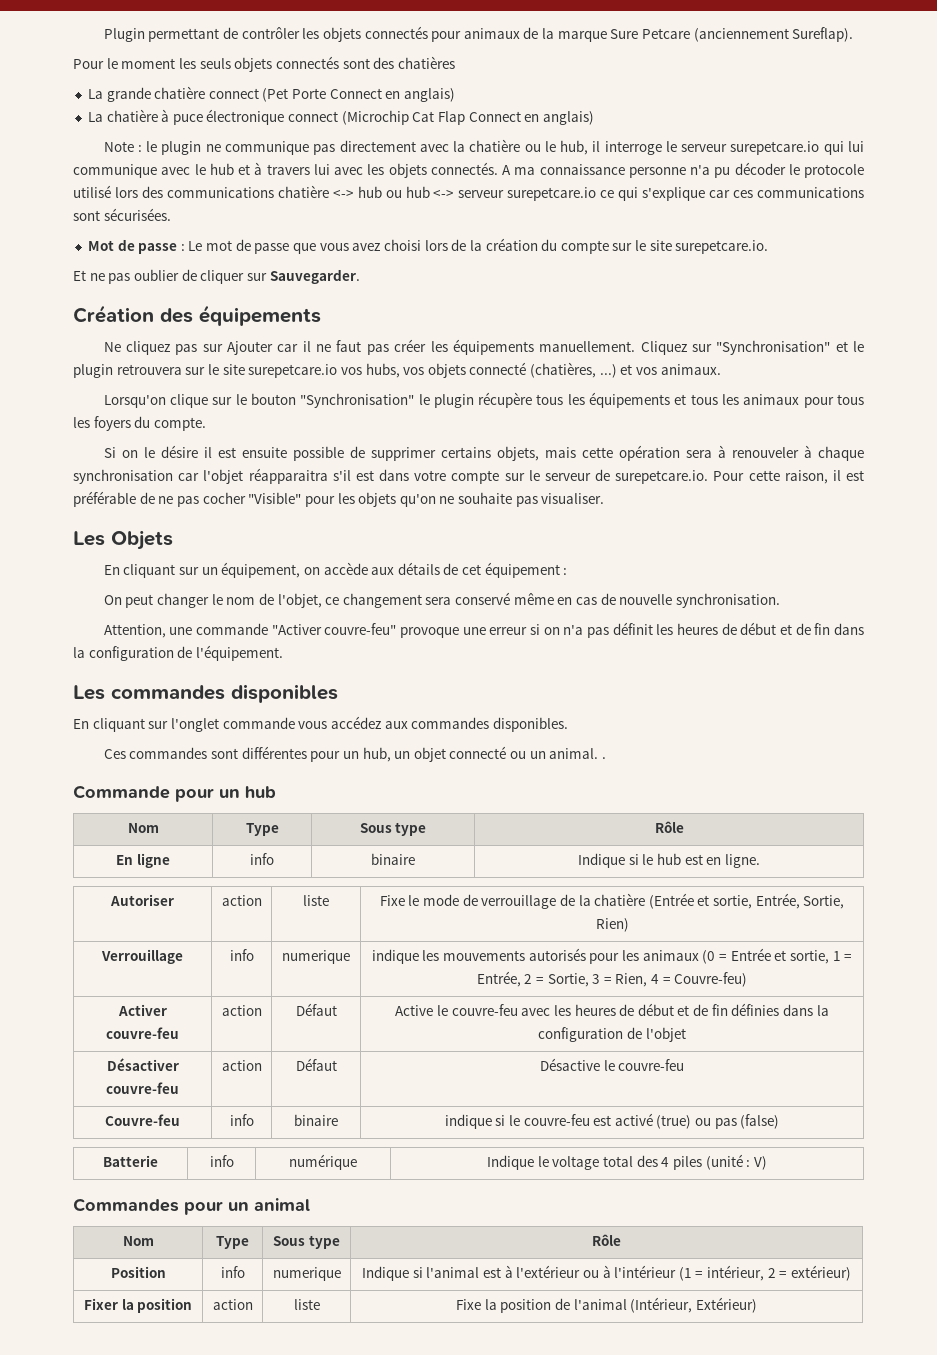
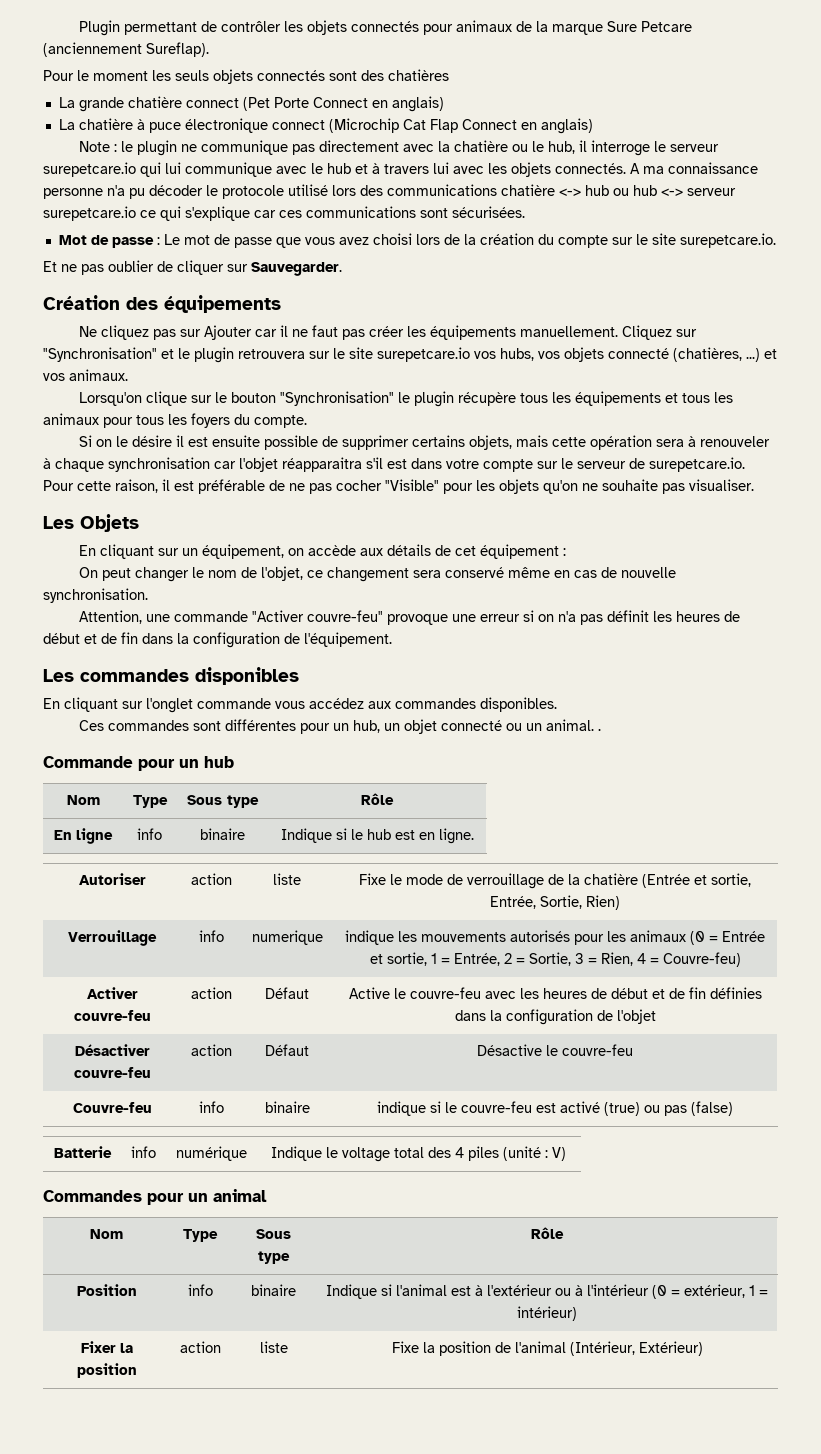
- Position | info | numerique | Indique si l'animal est à l'extérieur ou à l'intérieur (1 = intérieur, 2 = extérieur)
+ Position | info | binaire | Indique si l'animal est à l'extérieur ou à l'intérieur (0 = extérieur, 1 = intérieur)

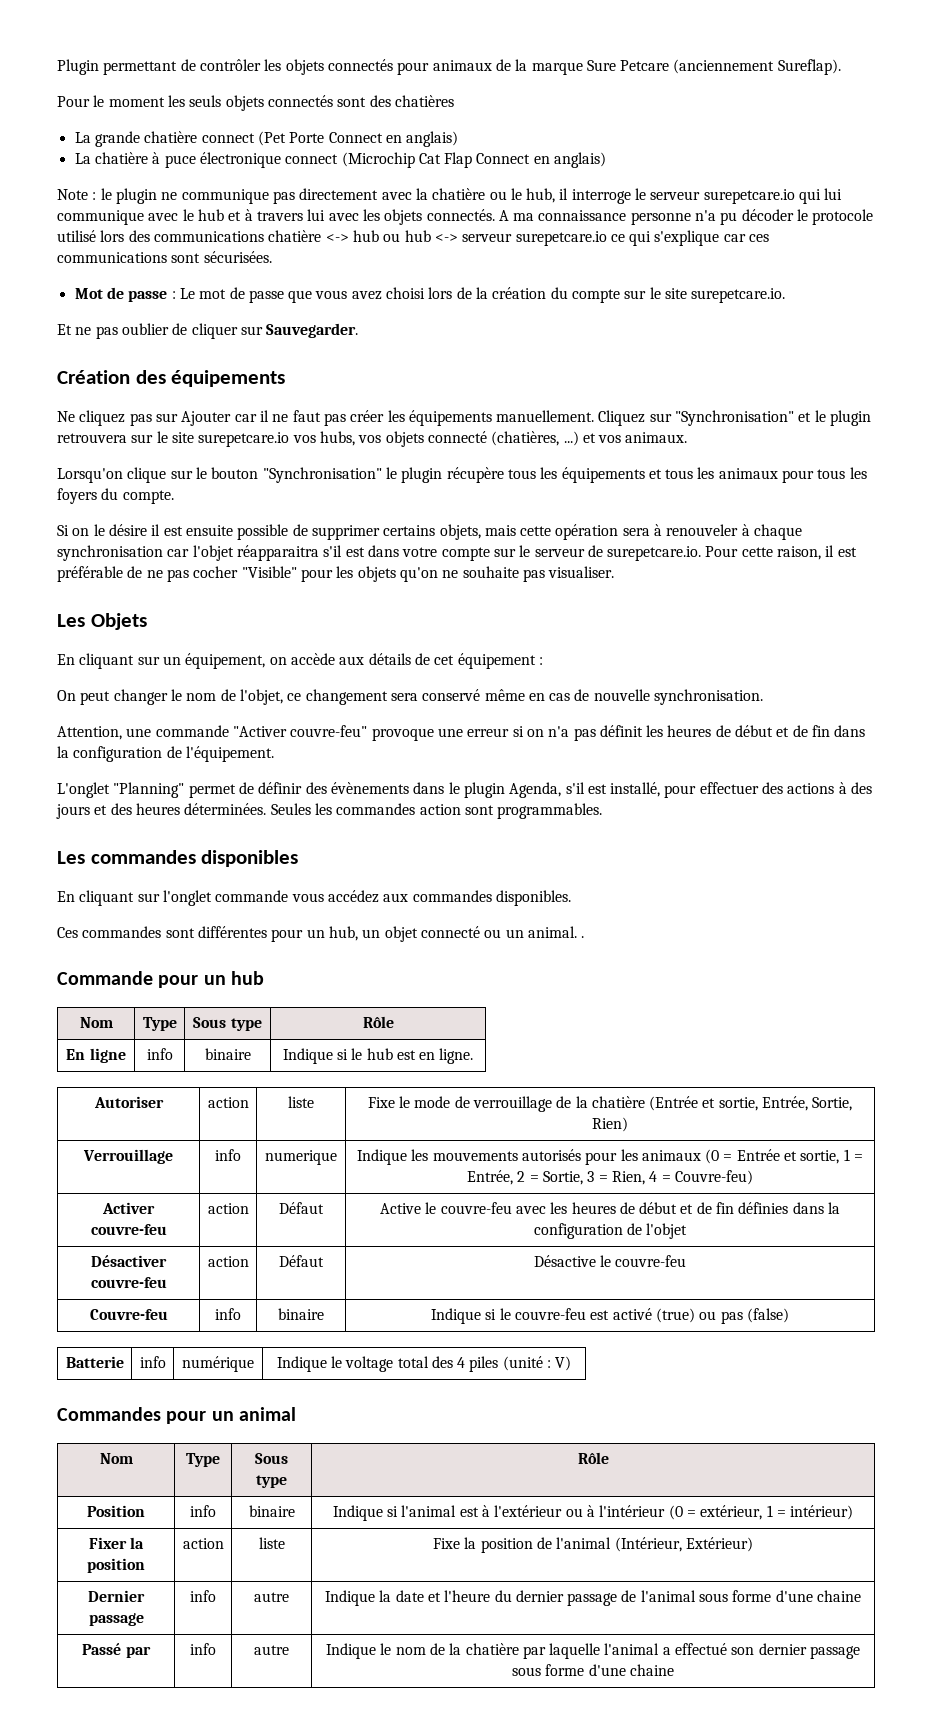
+ L'onglet "Planning" permet de définir des évènements dans le plugin Agenda, s'il est installé, pour effectuer des actions à des jours et des heures déterminées. Seules les commandes action sont programmables.
- Verrouillage | info | numerique | indique les mouvements autorisés pour les animaux (0 = Entrée et sortie, 1 = Entrée, 2 = Sortie, 3 = Rien, 4 = Couvre-feu)
+ Verrouillage | info | numerique | Indique les mouvements autorisés pour les animaux (0 = Entrée et sortie, 1 = Entrée, 2 = Sortie, 3 = Rien, 4 = Couvre-feu)
- Couvre-feu | info | binaire | indique si le couvre-feu est activé (true) ou pas (false)
+ Couvre-feu | info | binaire | Indique si le couvre-feu est activé (true) ou pas (false)
+ Dernier passage | info | autre | Indique la date et l'heure du dernier passage de l'animal sous forme d'une chaine
+ Passé par | info | autre | Indique le nom de la chatière par laquelle l'animal a effectué son dernier passage sous forme d'une chaine

